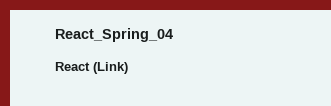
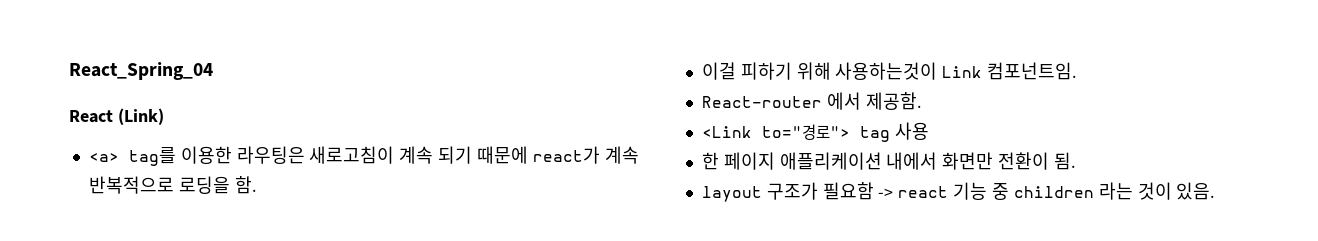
+ <a> tag를 이용한 라우팅은 새로고침이 계속 되기 때문에 react가 계속 반복적으로 로딩을 함.
+ 이걸 피하기 위해 사용하는것이 Link 컴포넌트임.
+ React-router 에서 제공함.
+ <Link to="경로"> tag 사용
+ 한 페이지 애플리케이션 내에서 화면만 전환이 됨.
+ layout 구조가 필요함 -> react 기능 중 children 라는 것이 있음.

